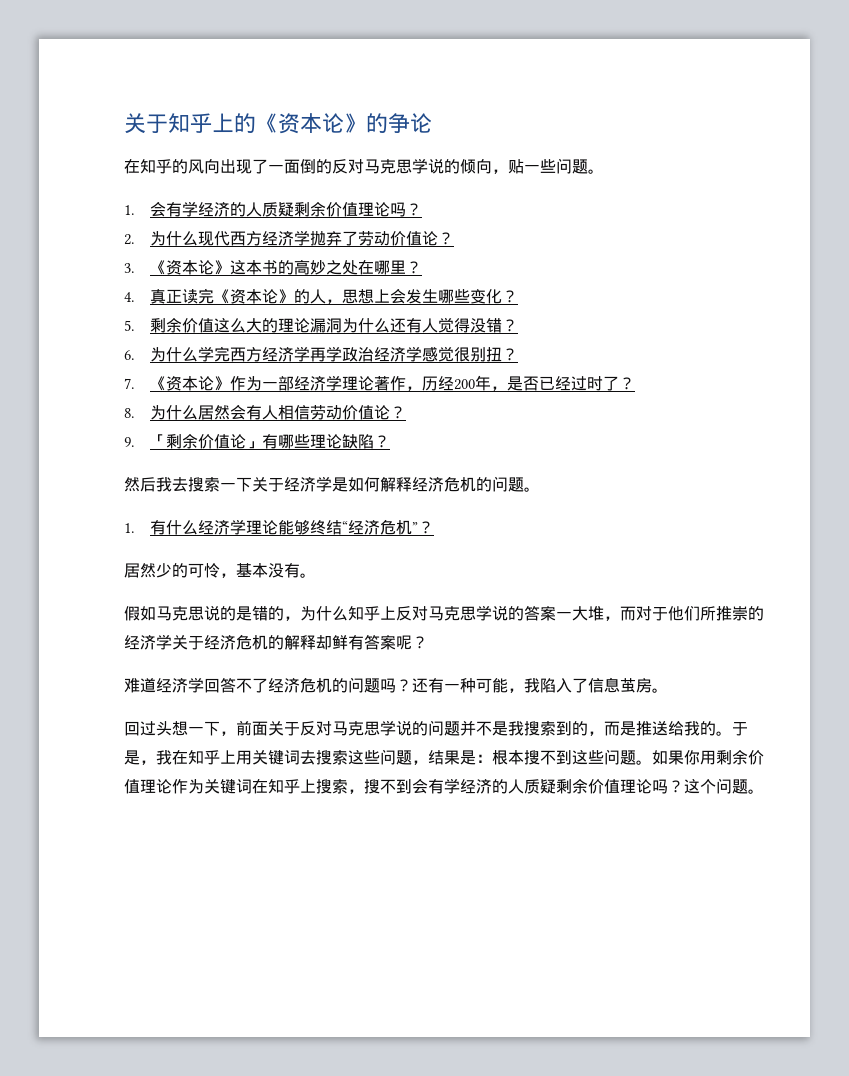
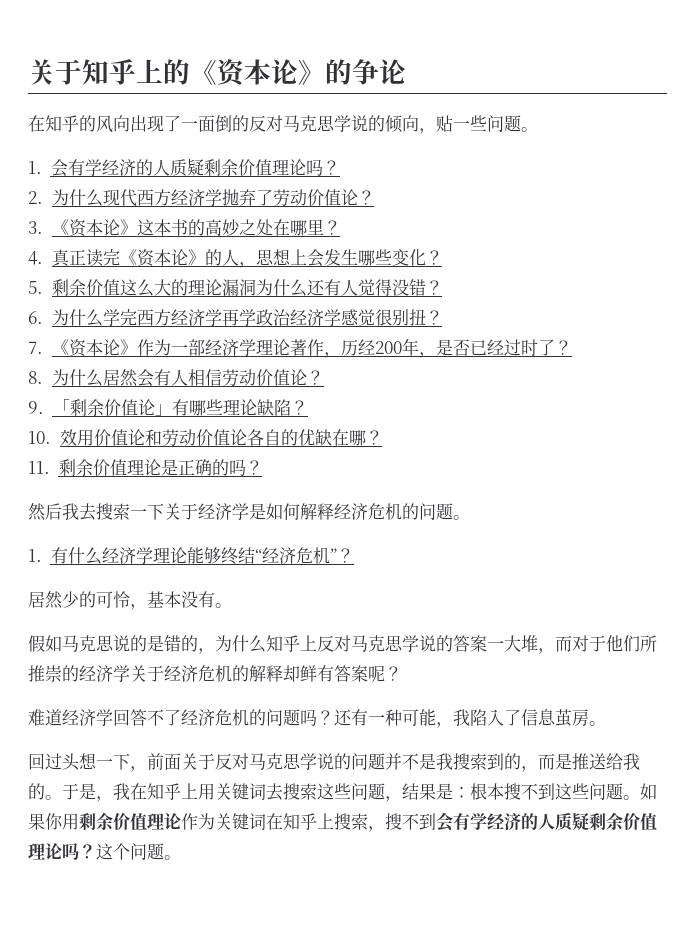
+ 10.效用价值论和劳动价值论各自的优缺在哪？
+ 11.剩余价值理论是正确的吗？

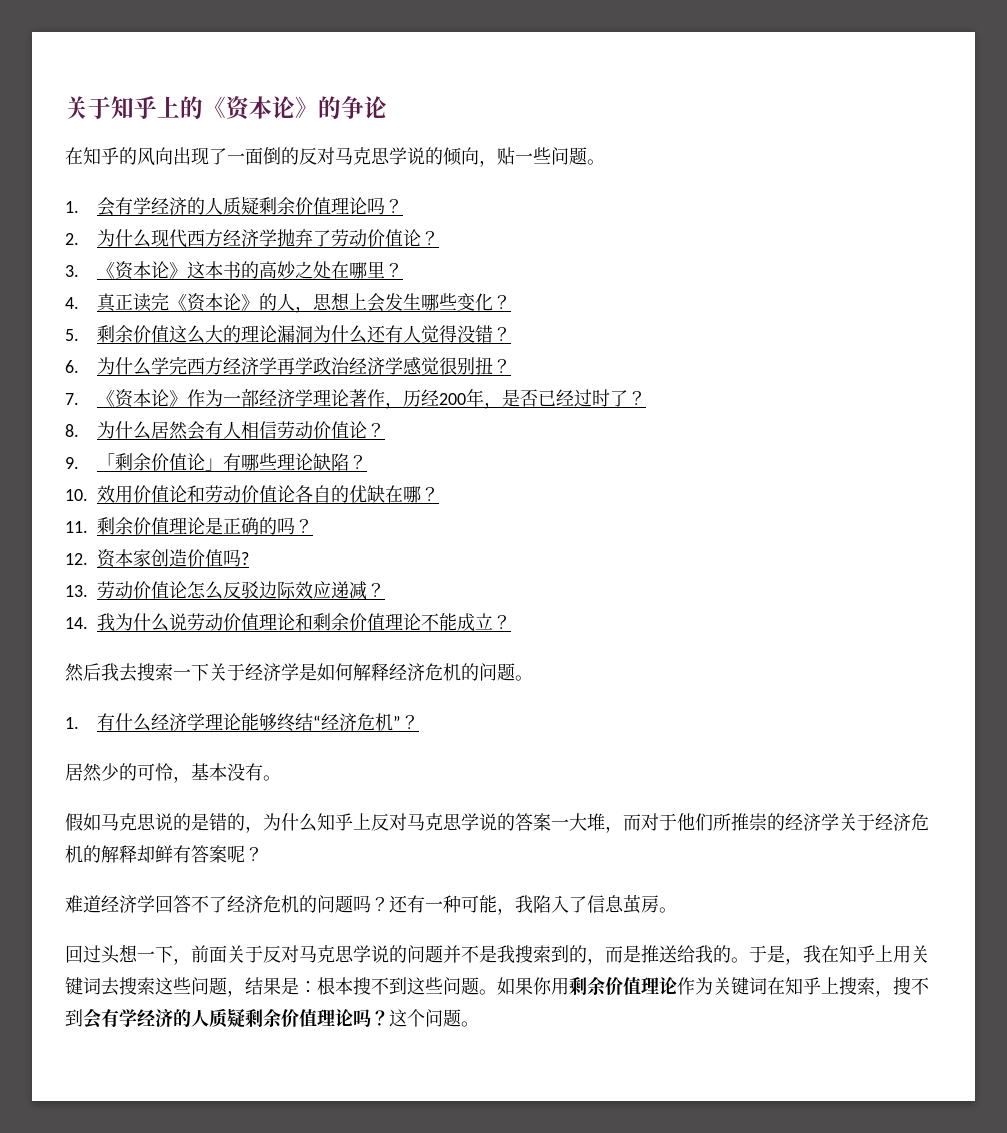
+ 12.资本家创造价值吗?
+ 13.劳动价值论怎么反驳边际效应递减？
+ 14.我为什么说劳动价值理论和剩余价值理论不能成立？

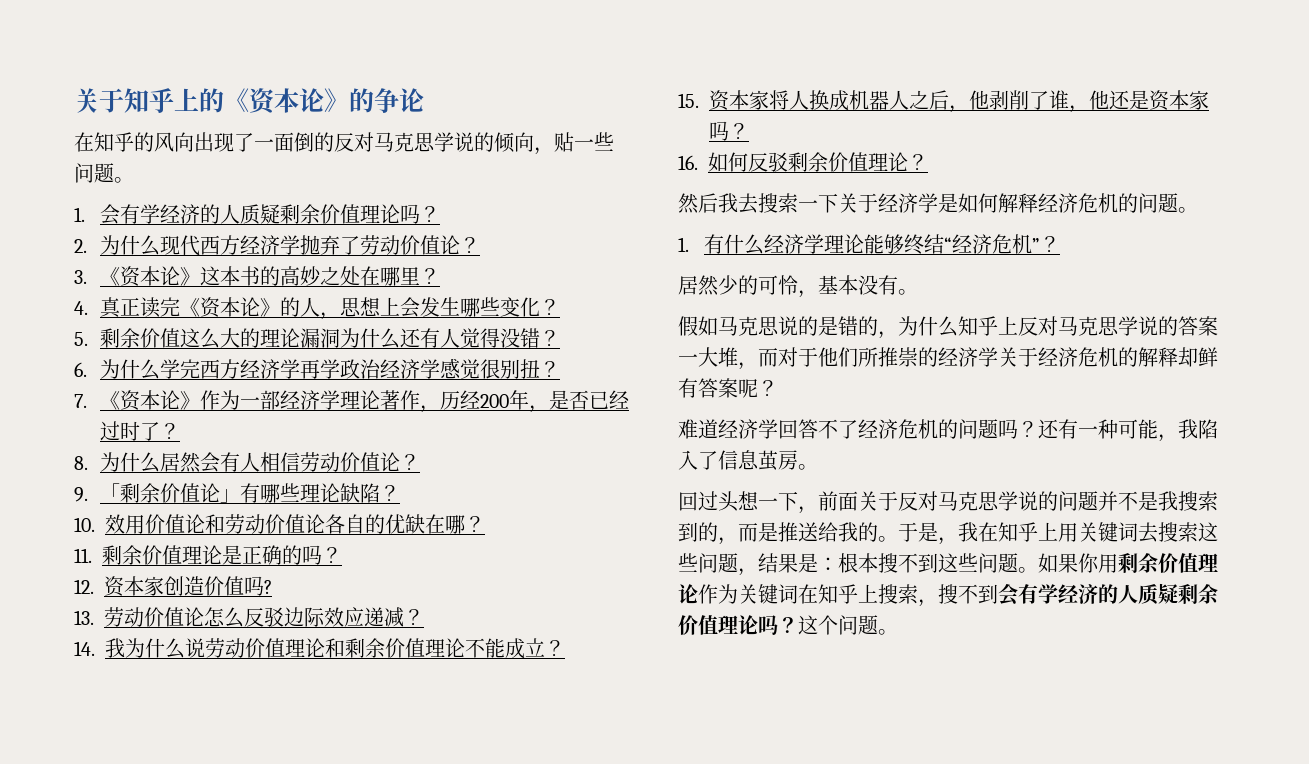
+ 15.资本家将人换成机器人之后，他剥削了谁，他还是资本家吗？
+ 16.如何反驳剩余价值理论？

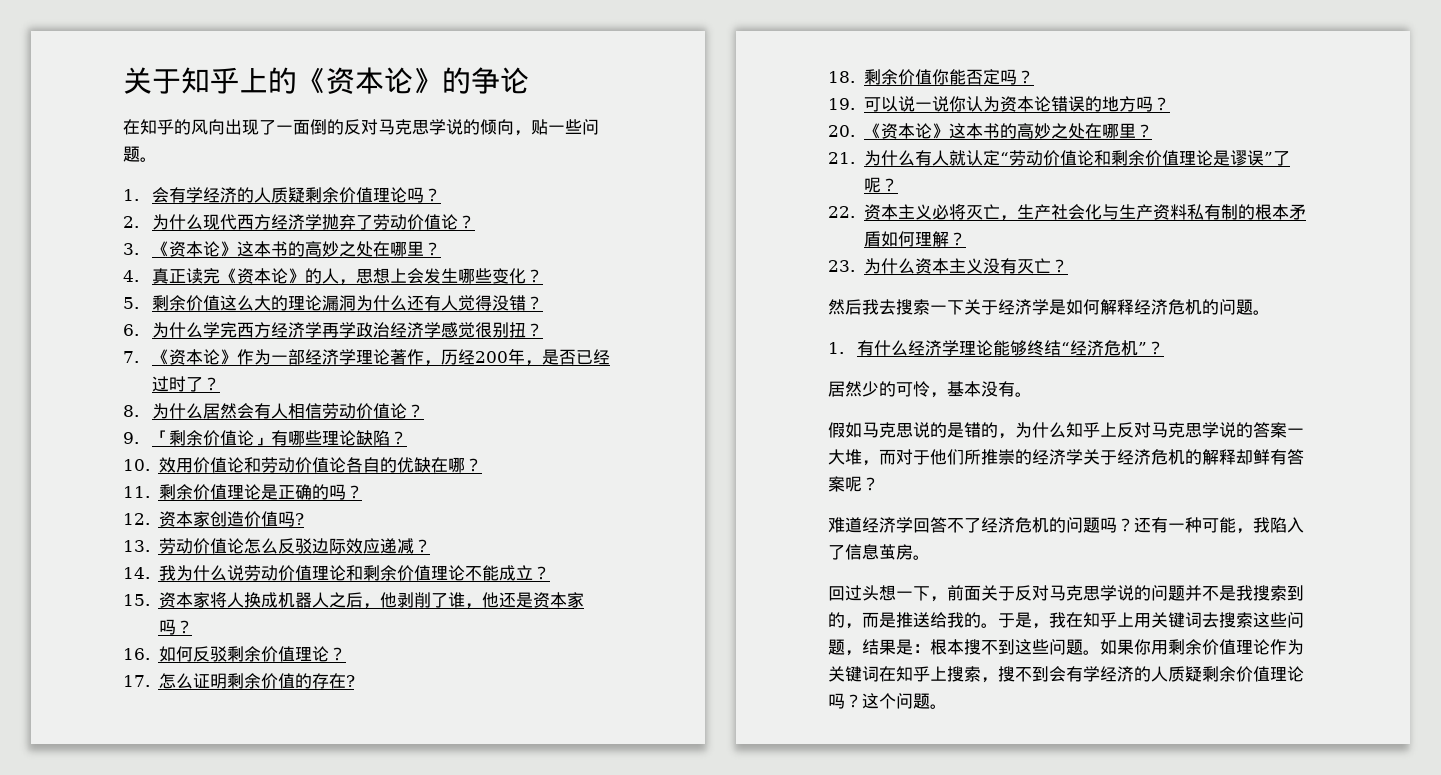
+ 17.怎么证明剩余价值的存在?
+ 18.剩余价值你能否定吗？
+ 19.可以说一说你认为资本论错误的地方吗？
+ 20.《资本论》这本书的高妙之处在哪里？
+ 21.为什么有人就认定“劳动价值论和剩余价值理论是谬误”了呢？
+ 22.资本主义必将灭亡，生产社会化与生产资料私有制的根本矛盾如何理解？
+ 23.为什么资本主义没有灭亡？

